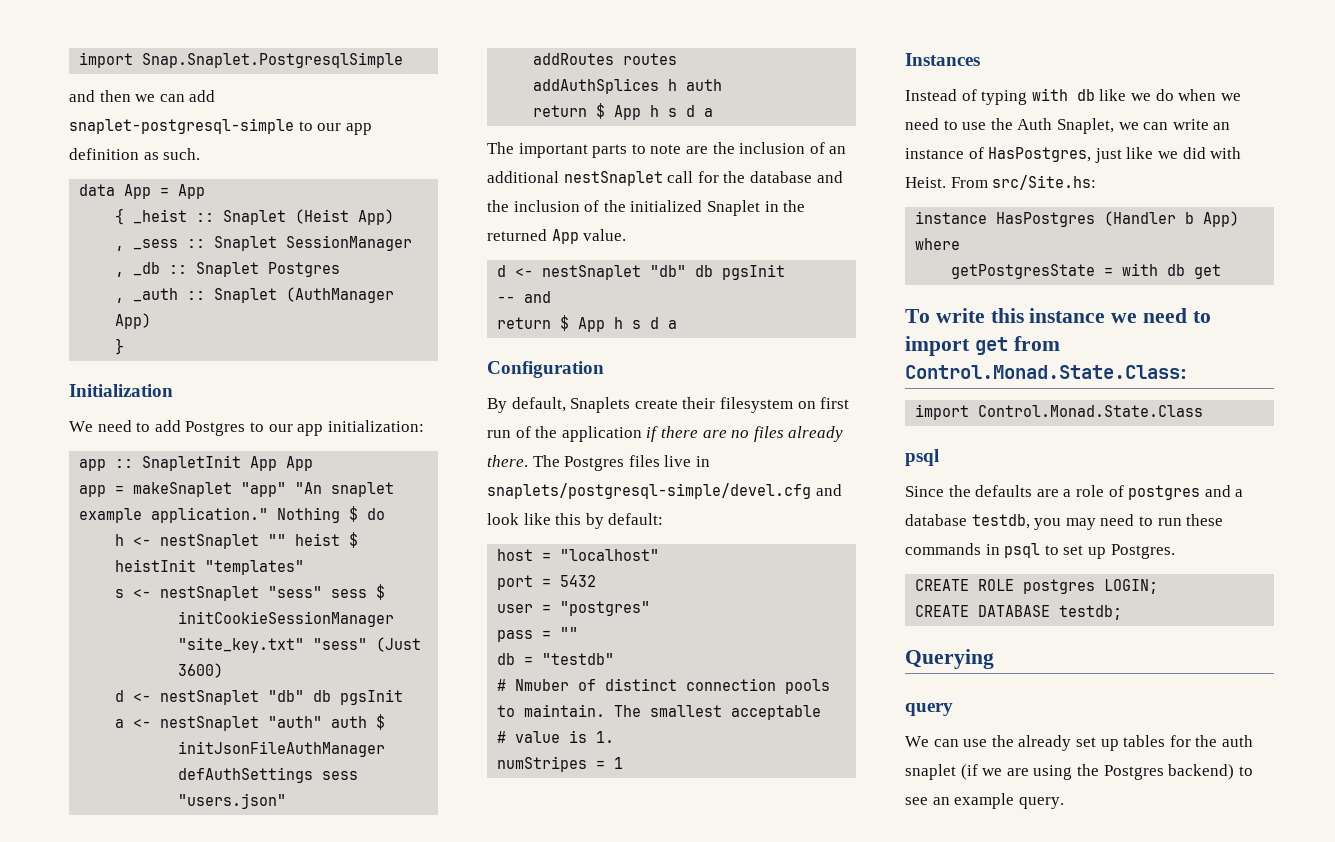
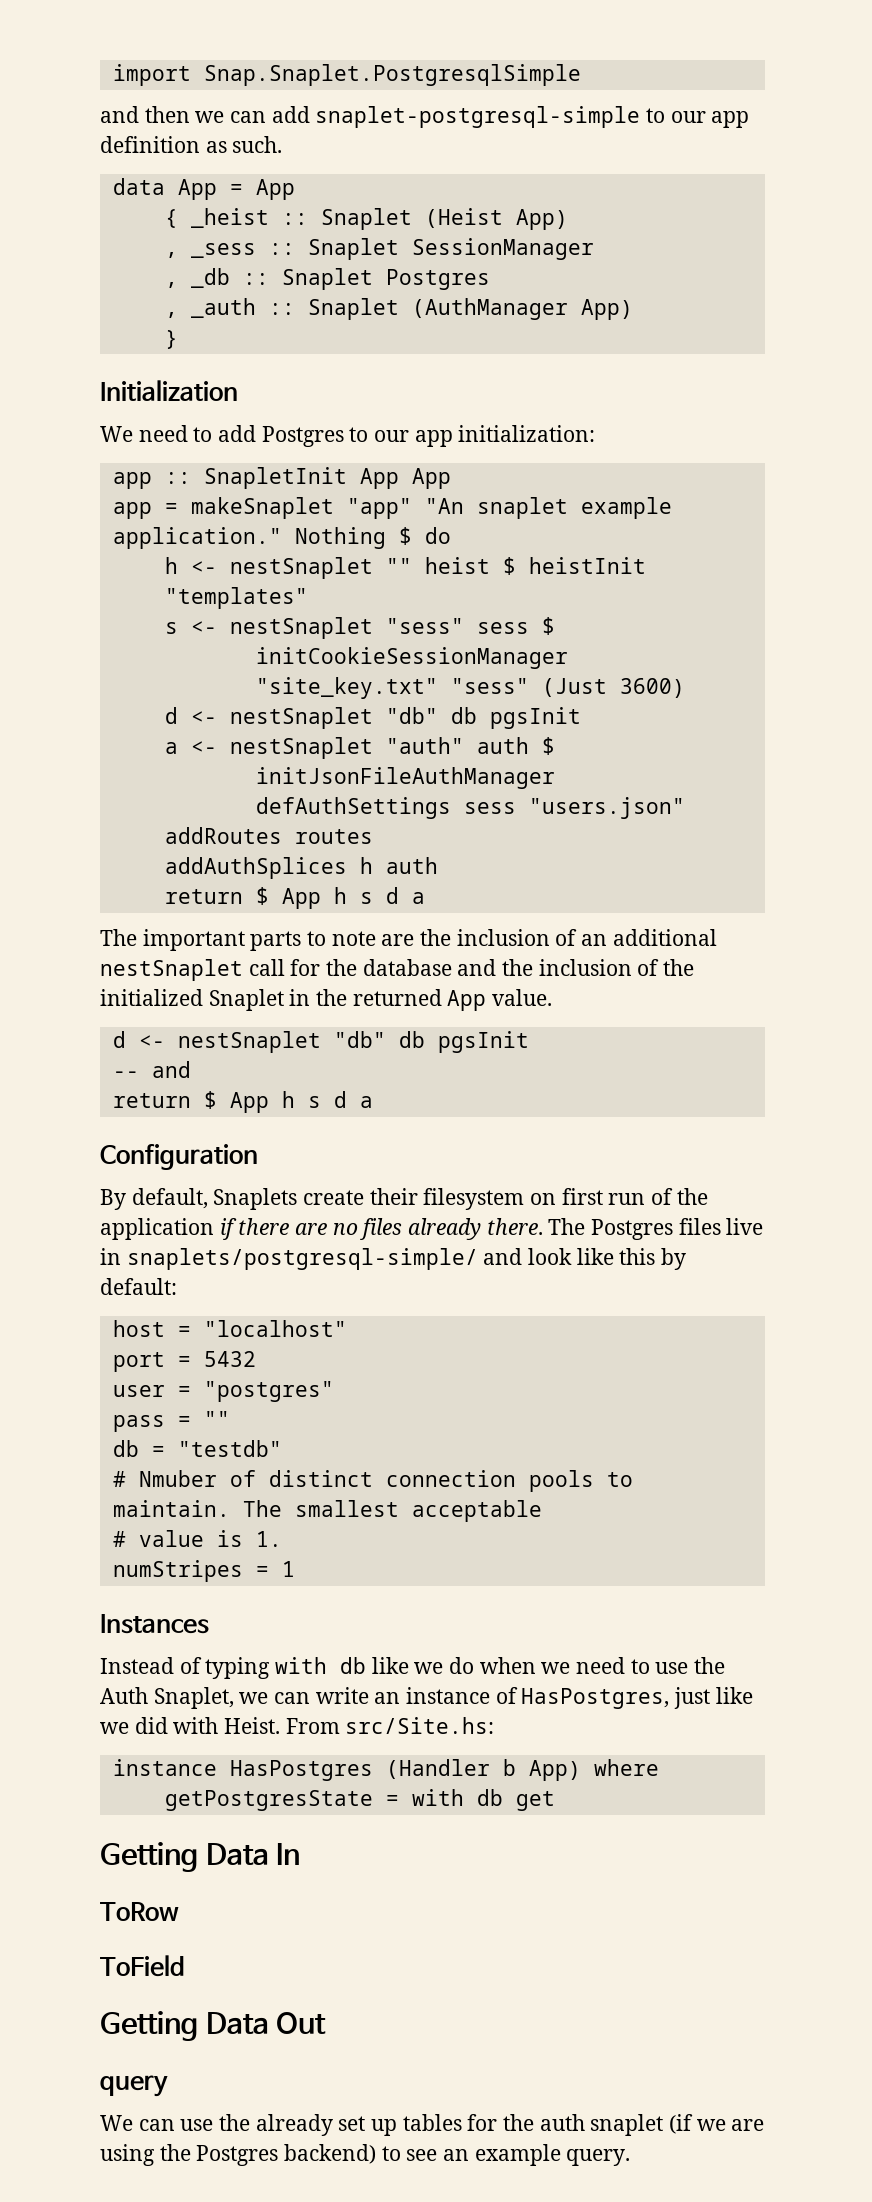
- The Postgres files live in snaplets/postgresql-simple/devel.cfg and look like this by default:
+ The Postgres files live in snaplets/postgresql-simple/ and look like this by default:
- To write this instance we need to import get from Control.Monad.State.Class:
- import Control.Monad.State.Class
- psql
- Since the defaults are a role of postgres and a database testdb, you may need to run these commands in psql to set up Postgres.
- CREATE ROLE postgres LOGIN;
- CREATE DATABASE testdb;
- Querying
+ Getting Data In
+ ToRow
+ ToField
+ Getting Data Out

